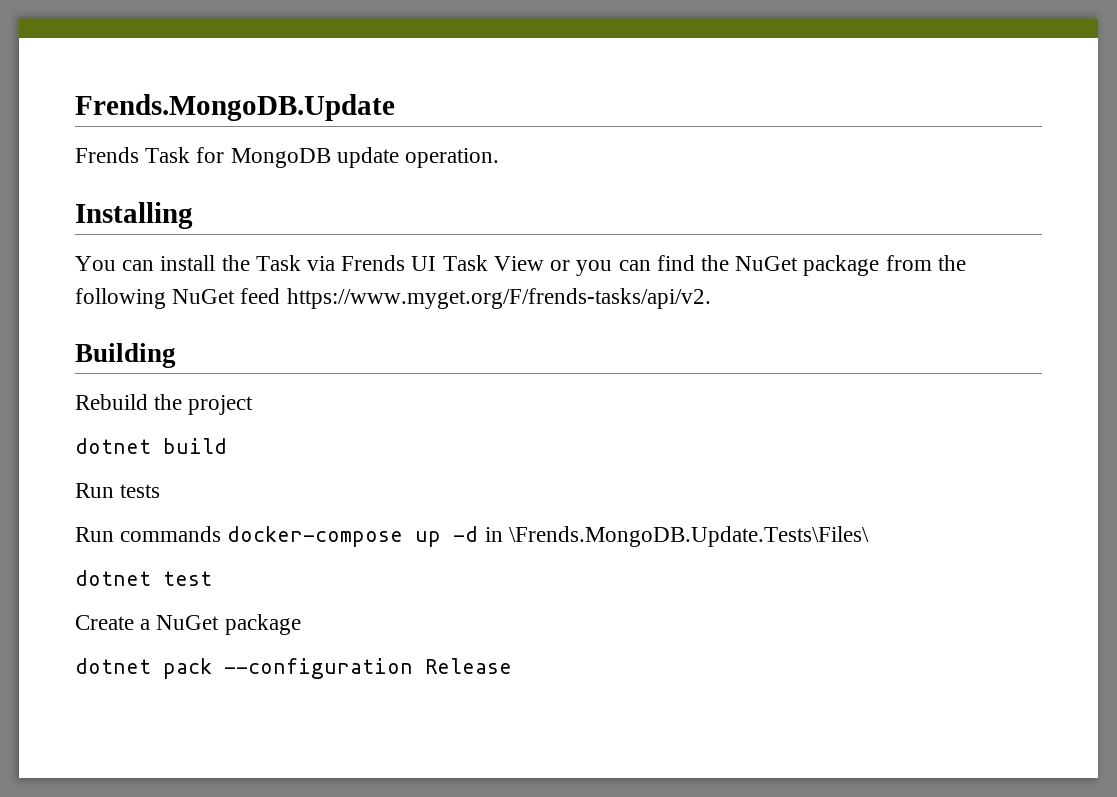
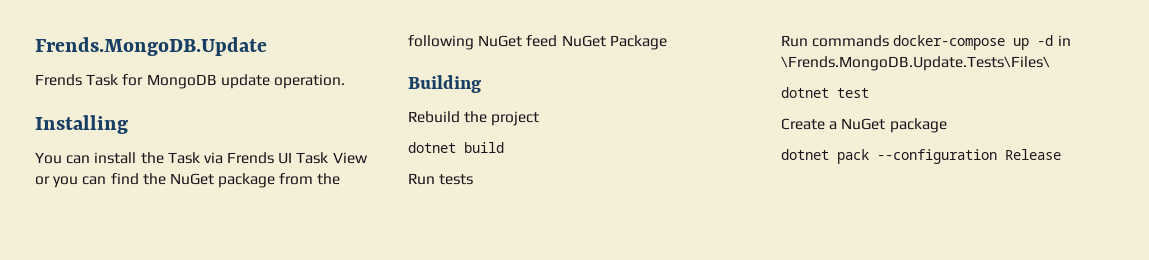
- You can install the Task via Frends UI Task View or you can find the NuGet package from the following NuGet feed https://www.myget.org/F/frends-tasks/api/v2.
+ You can install the Task via Frends UI Task View or you can find the NuGet package from the following NuGet feed NuGet Package

